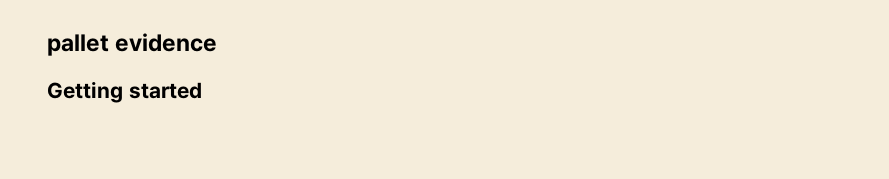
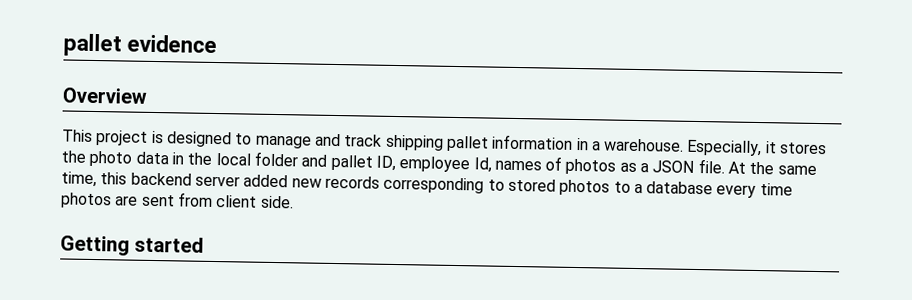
+ Overview
+ This project is designed to manage and track shipping pallet information in a warehouse. Especially, it stores the photo data in the local folder and pallet ID, employee Id, names of photos as a JSON file. At the same time, this backend server added new records corresponding to stored photos to a database every time photos are sent from client side.

